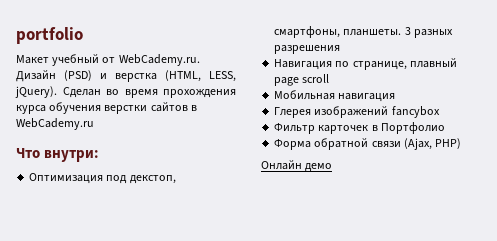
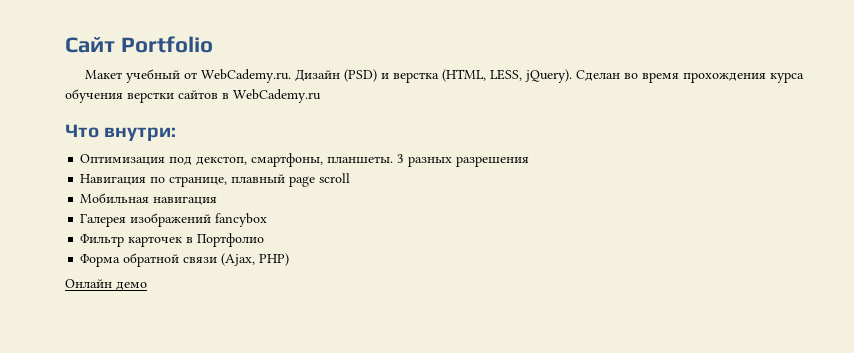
- portfolio
+ Сайт Portfolio
- Глерея изображений fancybox
+ Галерея изображений fancybox

